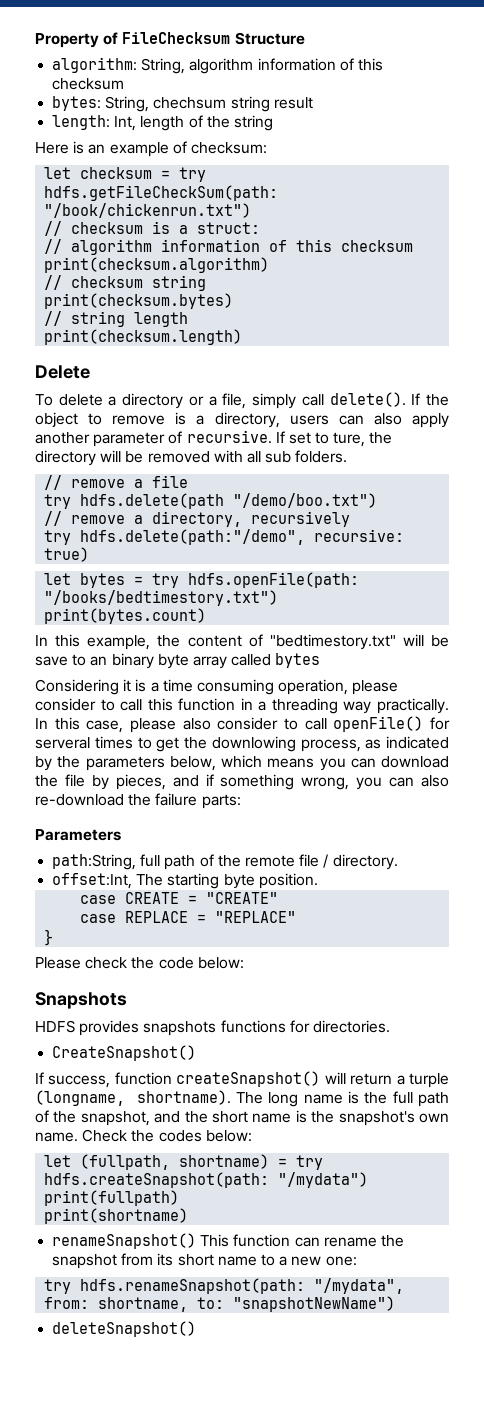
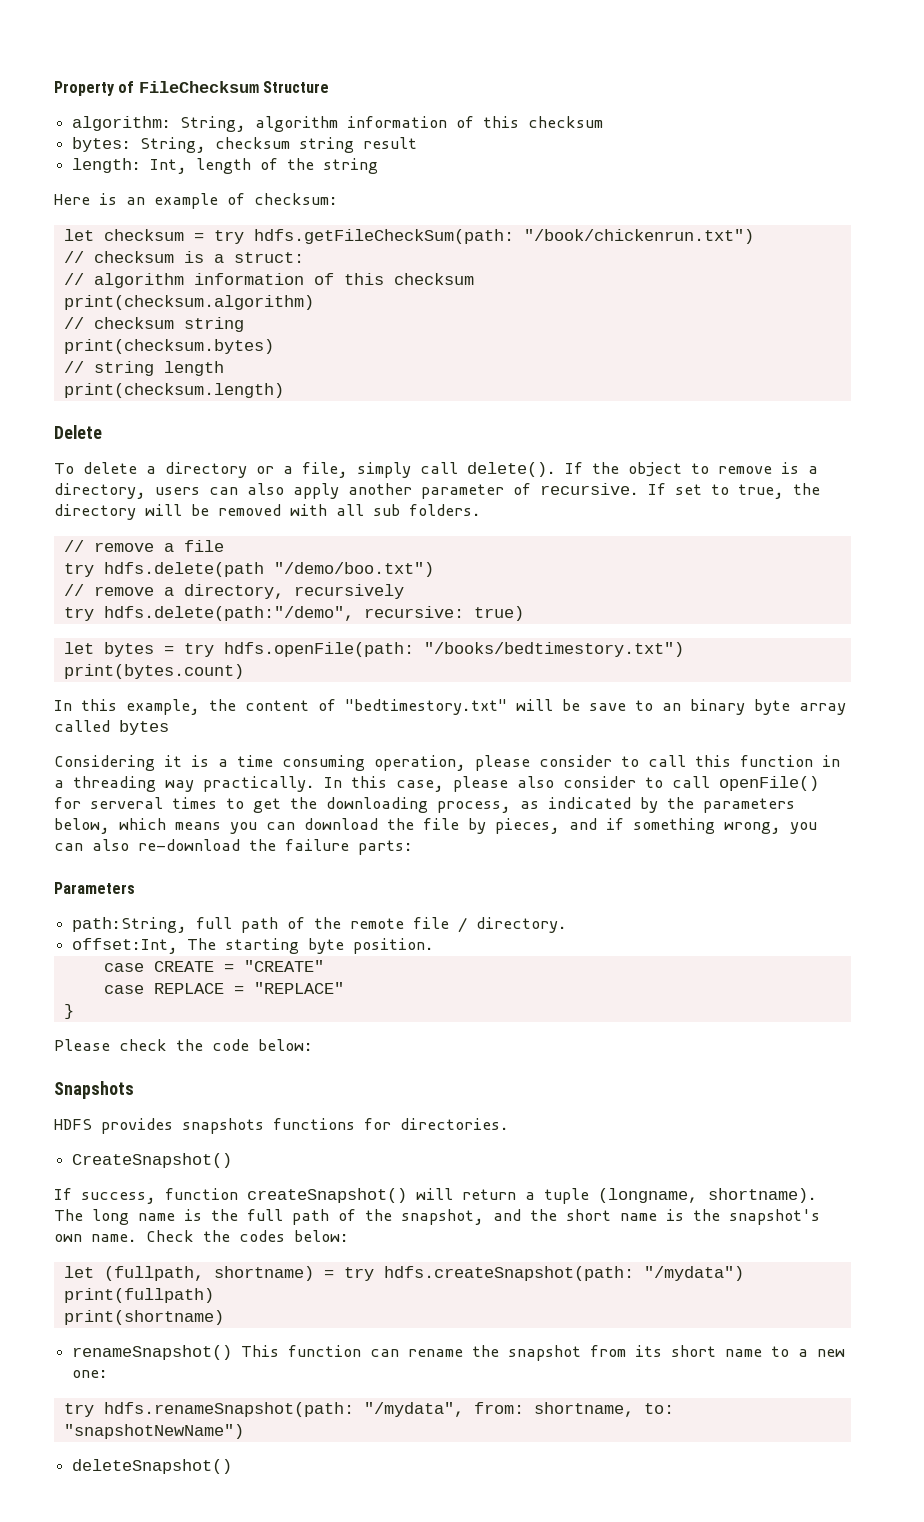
- bytes: String, chechsum string result
+ bytes: String, checksum string result
- If set to ture, the directory will be removed with all sub folders.
+ If set to true, the directory will be removed with all sub folders.
- In this case, please also consider to call openFile() for serveral times to get the downlowing process, as indicated by the parameters below, which means you can download the file by pieces, and if something wrong, you can also re-download the failure parts:
+ In this case, please also consider to call openFile() for serveral times to get the downloading process, as indicated by the parameters below, which means you can download the file by pieces, and if something wrong, you can also re-download the failure parts:
- If success, function createSnapshot() will return a turple (longname, shortname).
+ If success, function createSnapshot() will return a tuple (longname, shortname).

